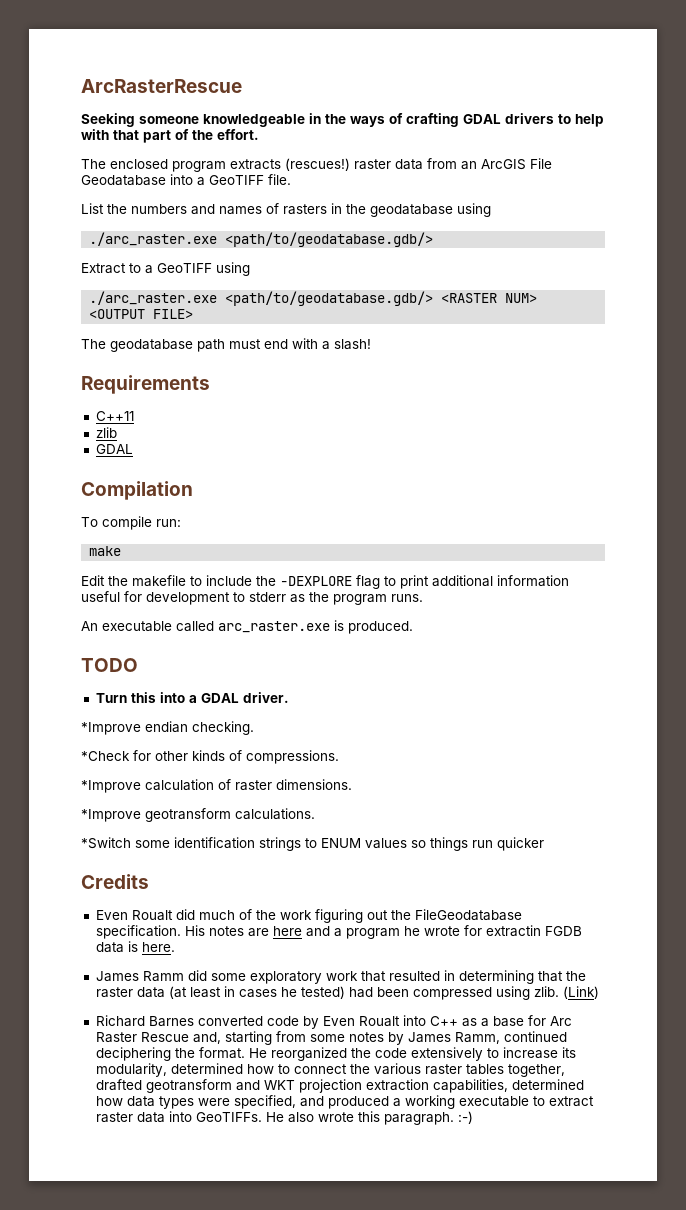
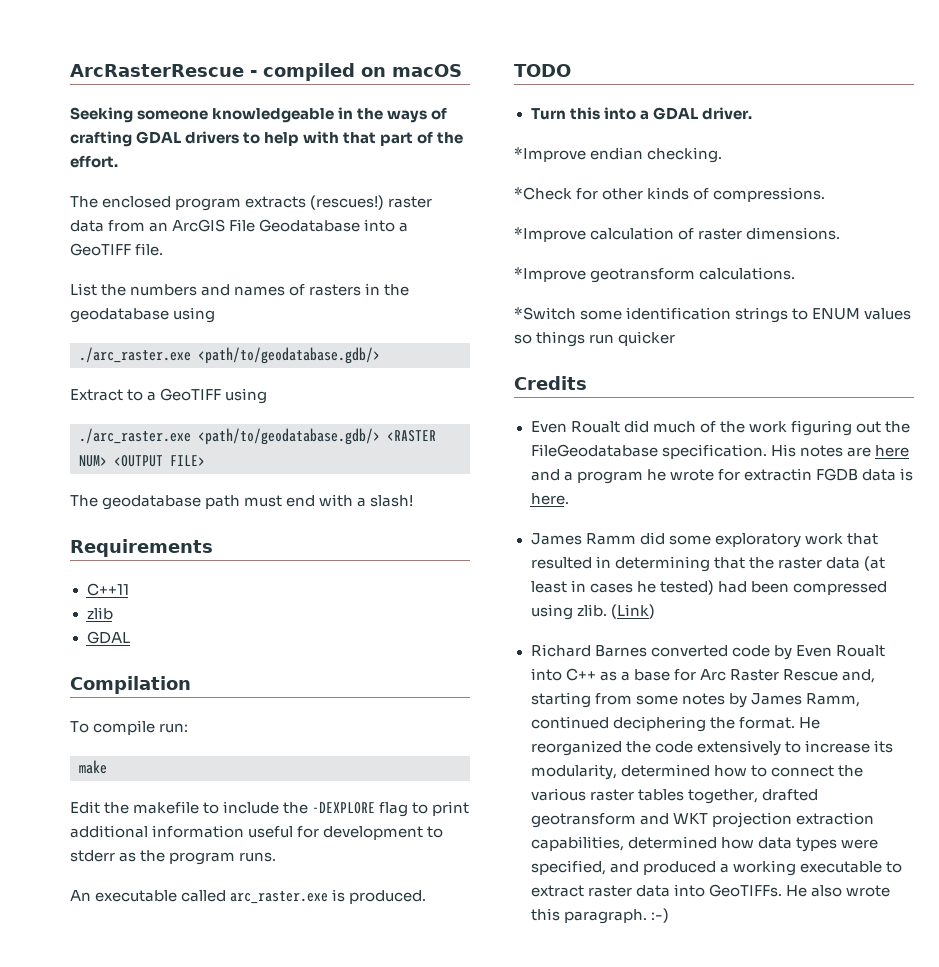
- ArcRasterRescue
+ ArcRasterRescue - compiled on macOS

